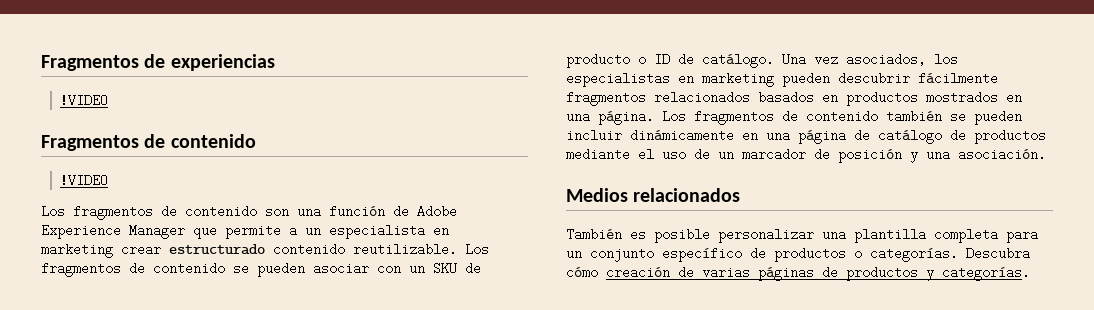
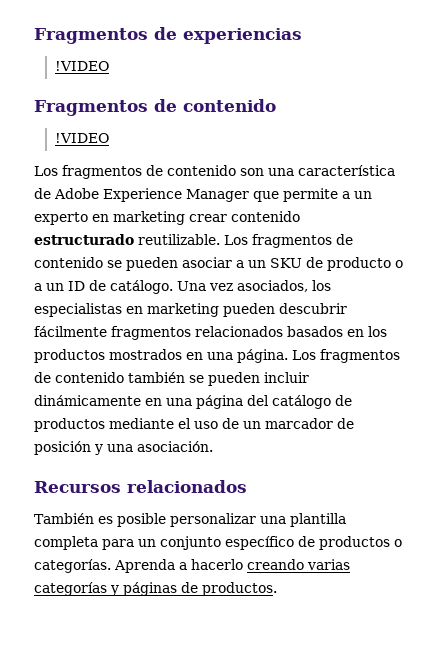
- Los fragmentos de contenido son una función de Adobe Experience Manager que permite a un especialista en marketing crear estructurado contenido reutilizable.
+ Los fragmentos de contenido son una característica de Adobe Experience Manager que permite a un experto en marketing crear contenido estructurado reutilizable.
- Los fragmentos de contenido se pueden asociar con un SKU de producto o ID de catálogo.
+ Los fragmentos de contenido se pueden asociar a un SKU de producto o a un ID de catálogo.
- Una vez asociados, los especialistas en marketing pueden descubrir fácilmente fragmentos relacionados basados en productos mostrados en una página.
+ Una vez asociados, los especialistas en marketing pueden descubrir fácilmente fragmentos relacionados basados en los productos mostrados en una página.
- Los fragmentos de contenido también se pueden incluir dinámicamente en una página de catálogo de productos mediante el uso de un marcador de posición y una asociación.
+ Los fragmentos de contenido también se pueden incluir dinámicamente en una página del catálogo de productos mediante el uso de un marcador de posición y una asociación.
- Medios relacionados
+ Recursos relacionados
- Descubra cómo creación de varias páginas de productos y categorías.
+ Aprenda a hacerlo creando varias categorías y páginas de productos.

